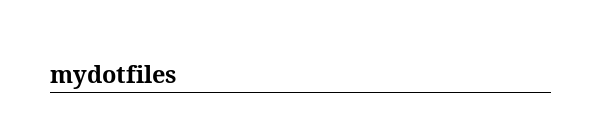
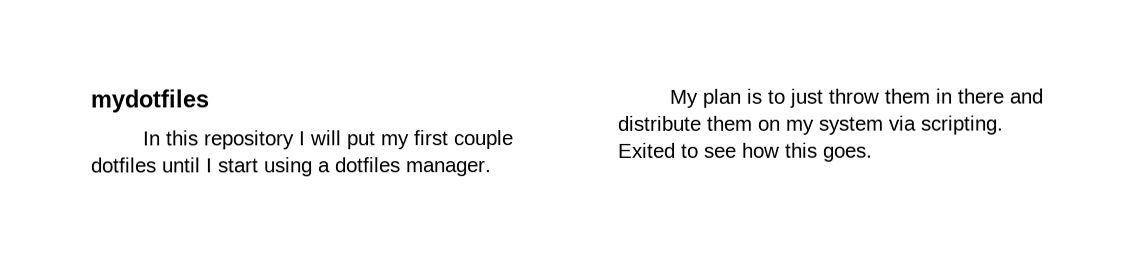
+ In this repository I will put my first couple dotfiles until I start using a dotfiles manager.
+ My plan is to just throw them in there and distribute them on my system via scripting.
+ Exited to see how this goes.

